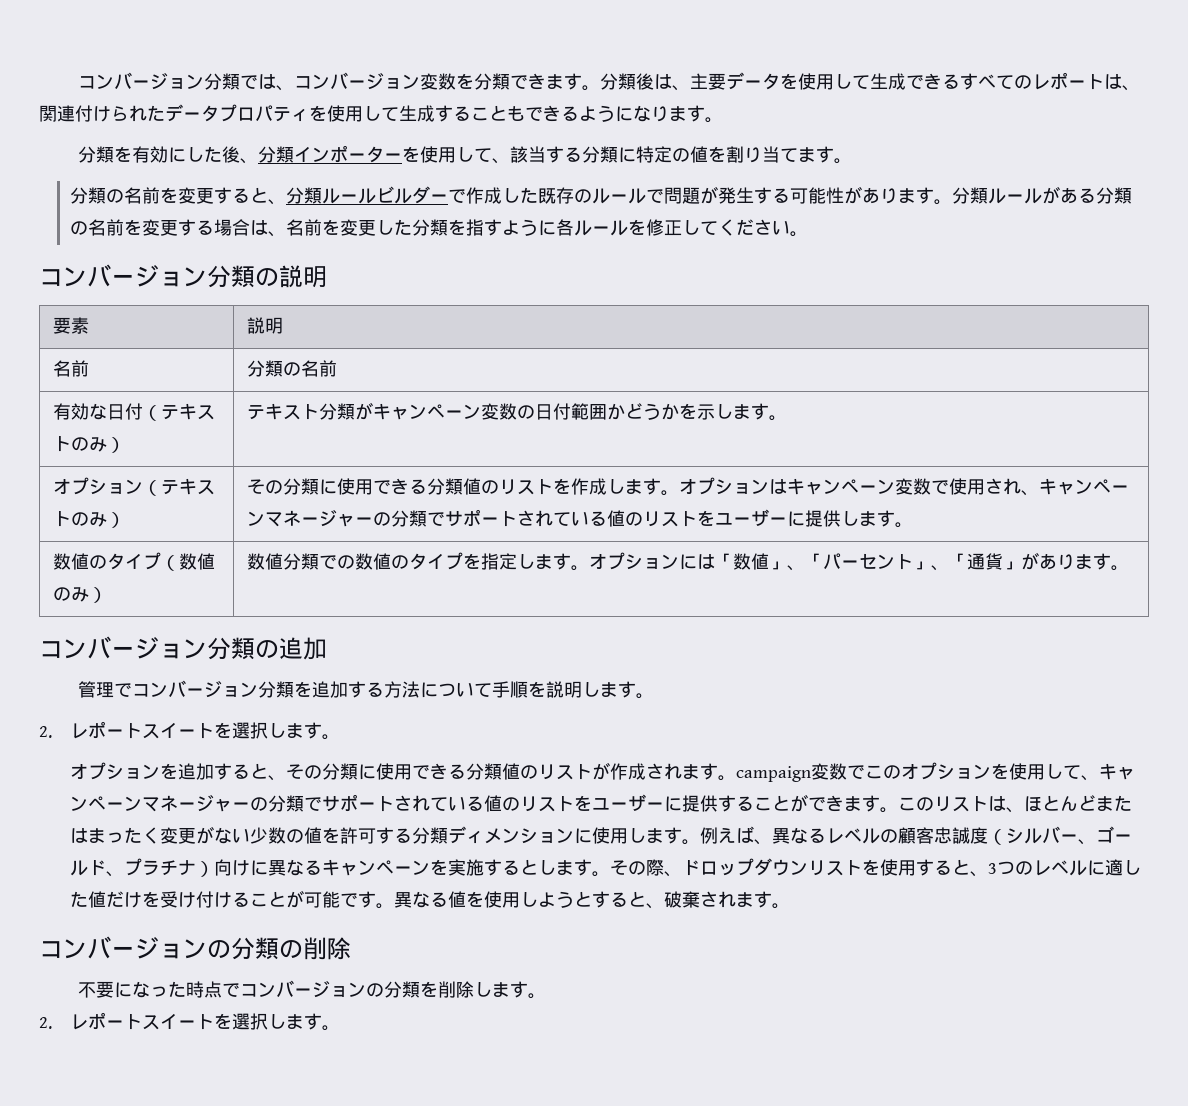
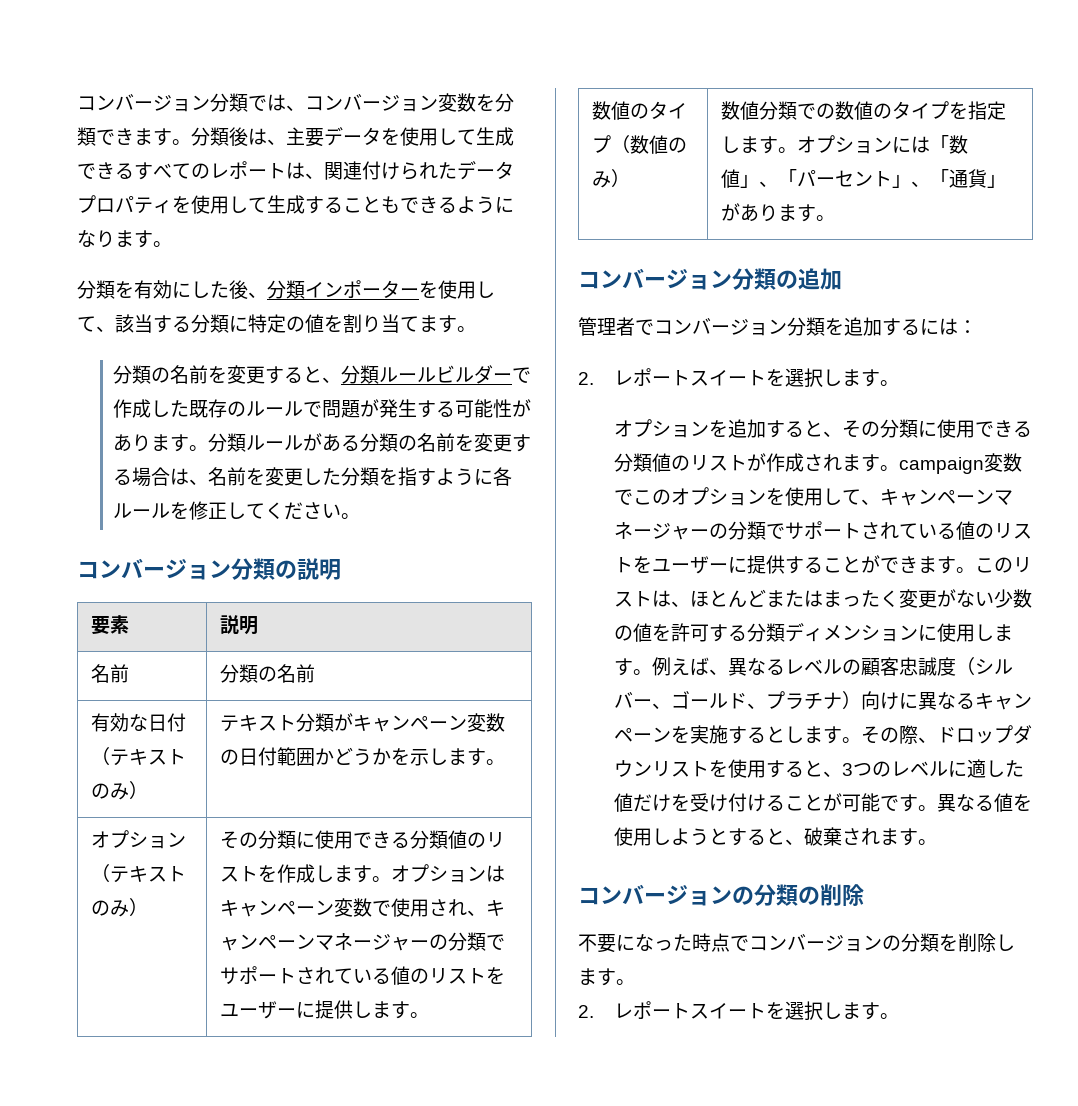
- 管理でコンバージョン分類を追加する方法について手順を説明します。
+ 管理者でコンバージョン分類を追加するには：

